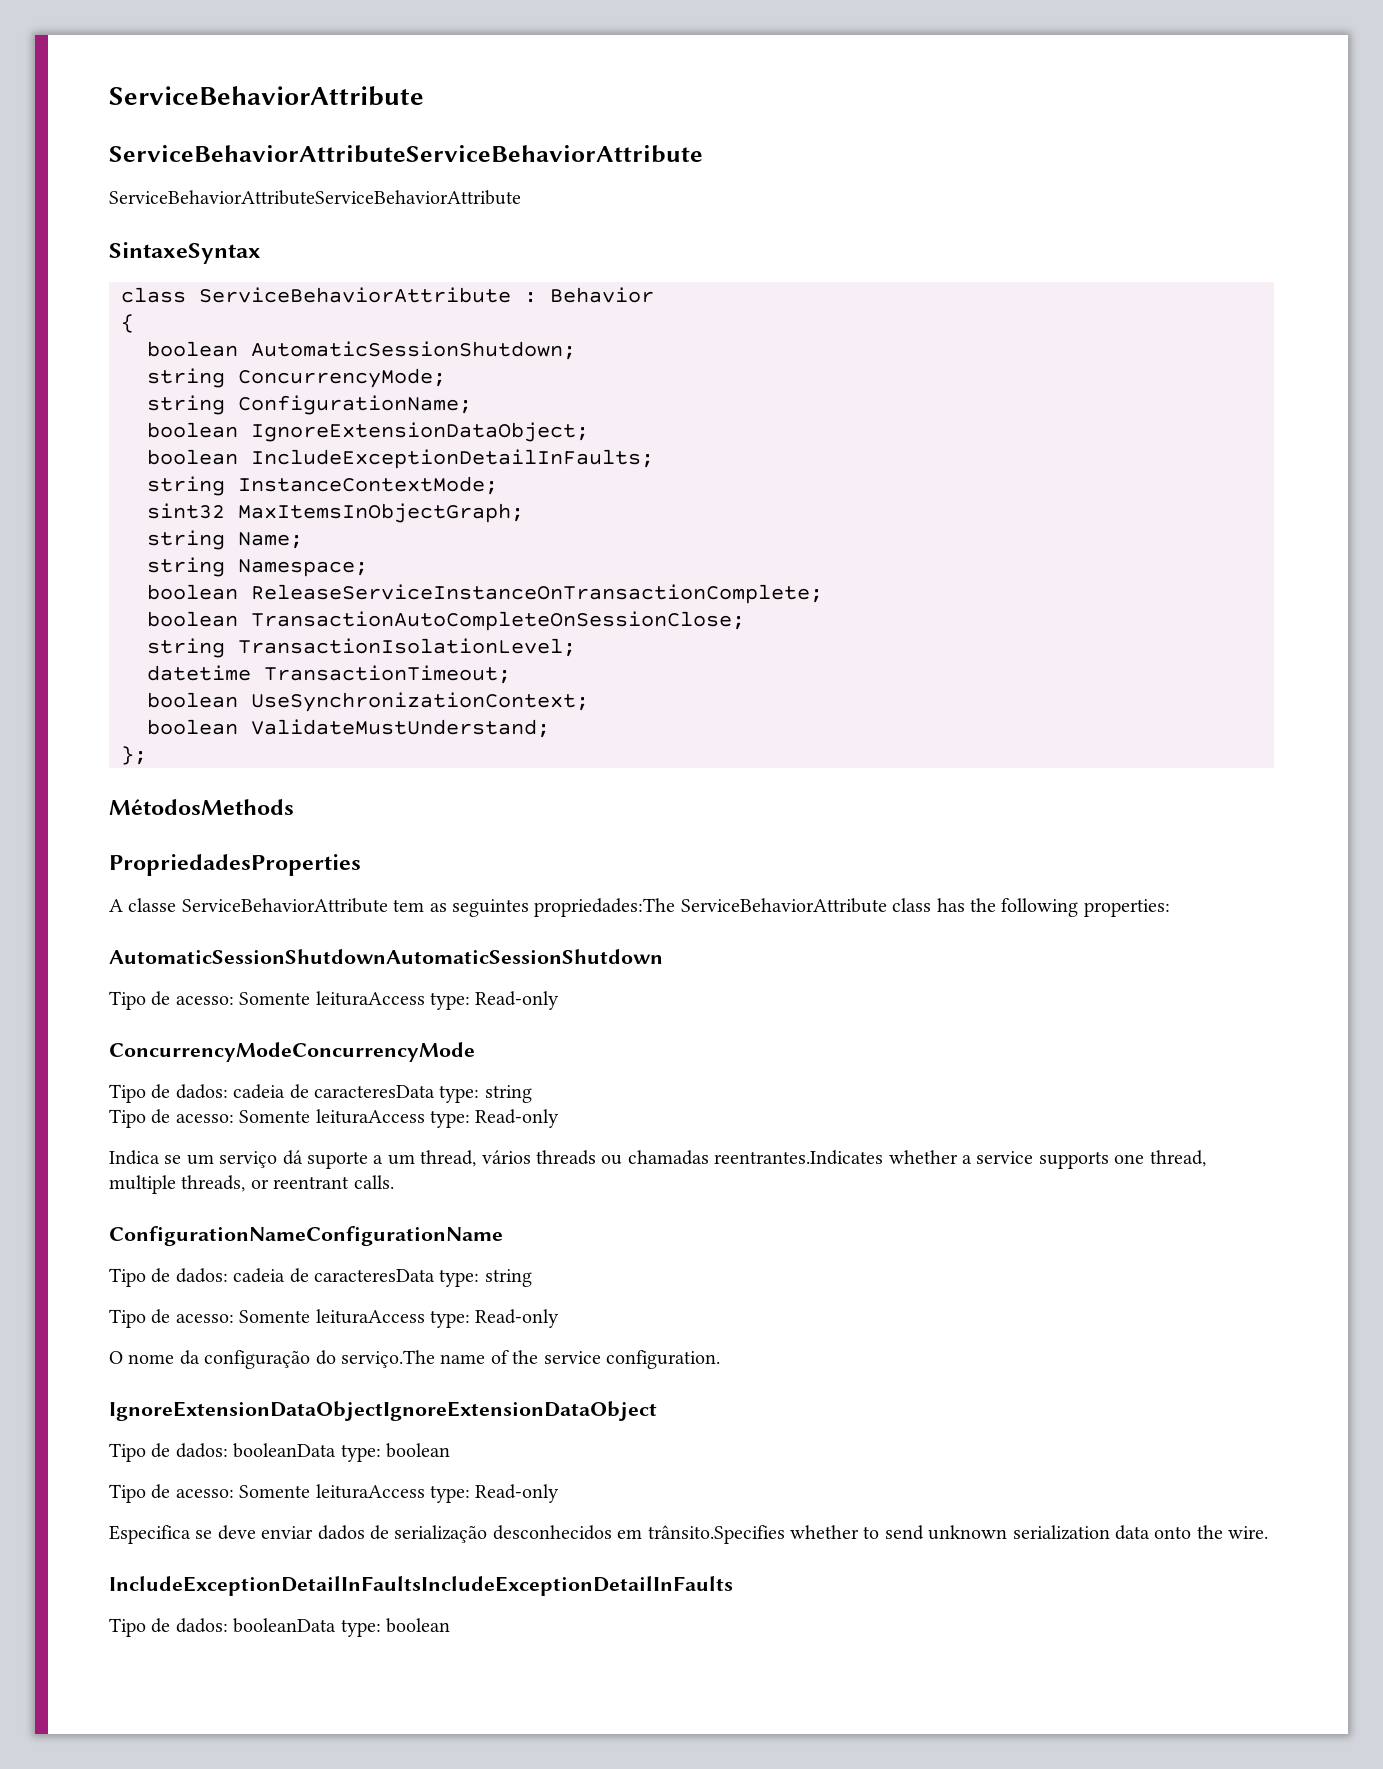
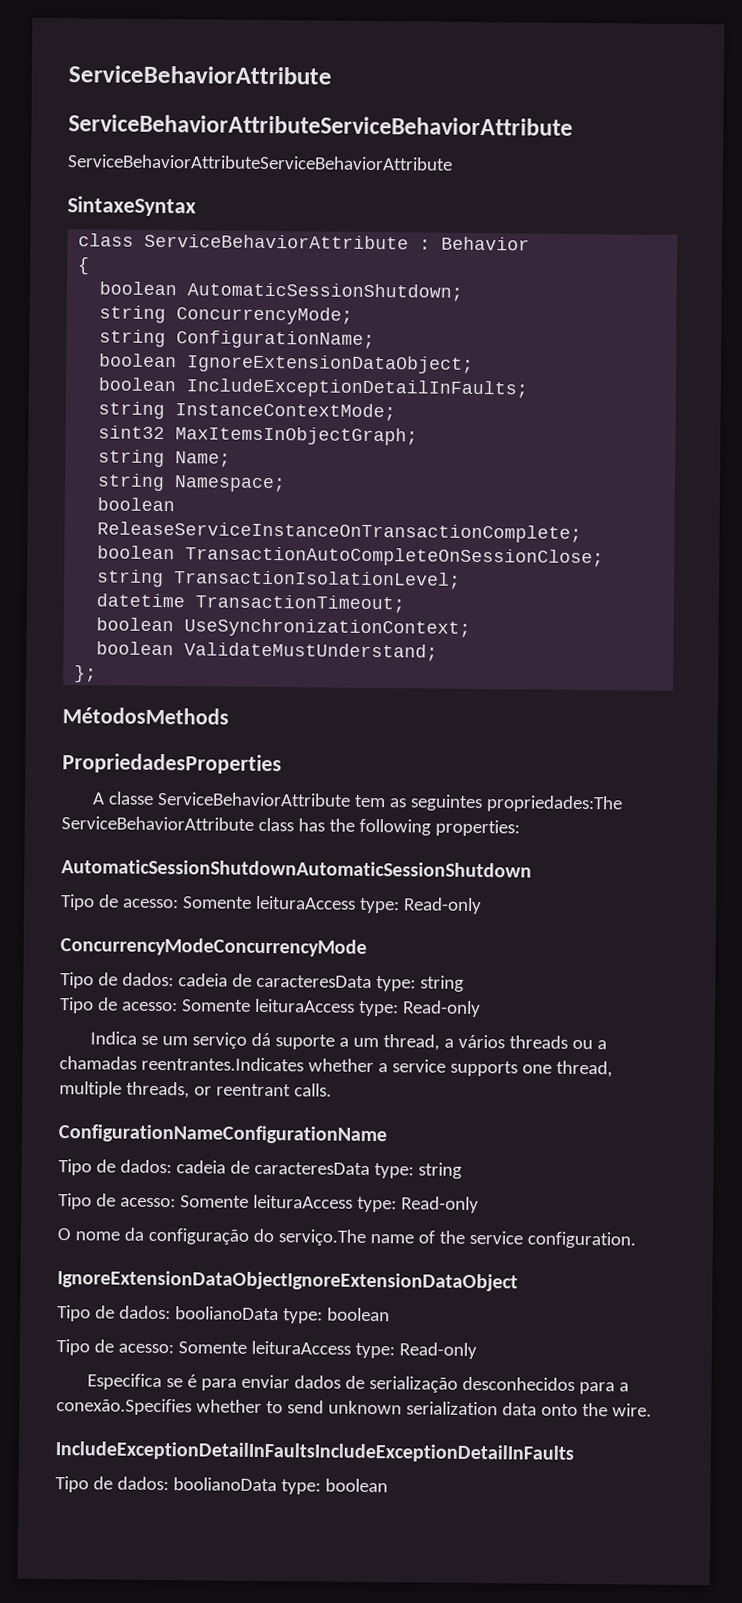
- Indica se um serviço dá suporte a um thread, vários threads ou chamadas reentrantes.Indicates whether a service supports one thread, multiple threads, or reentrant calls.
+ Indica se um serviço dá suporte a um thread, a vários threads ou a chamadas reentrantes.Indicates whether a service supports one thread, multiple threads, or reentrant calls.
  IgnoreExtensionDataObjectIgnoreExtensionDataObject
- Tipo de dados: booleanData type: boolean
+ Tipo de dados: boolianoData type: boolean
- Especifica se deve enviar dados de serialização desconhecidos em trânsito.Specifies whether to send unknown serialization data onto the wire.
+ Especifica se é para enviar dados de serialização desconhecidos para a conexão.Specifies whether to send unknown serialization data onto the wire.
  IncludeExceptionDetailInFaultsIncludeExceptionDetailInFaults
- Tipo de dados: booleanData type: boolean
+ Tipo de dados: boolianoData type: boolean

